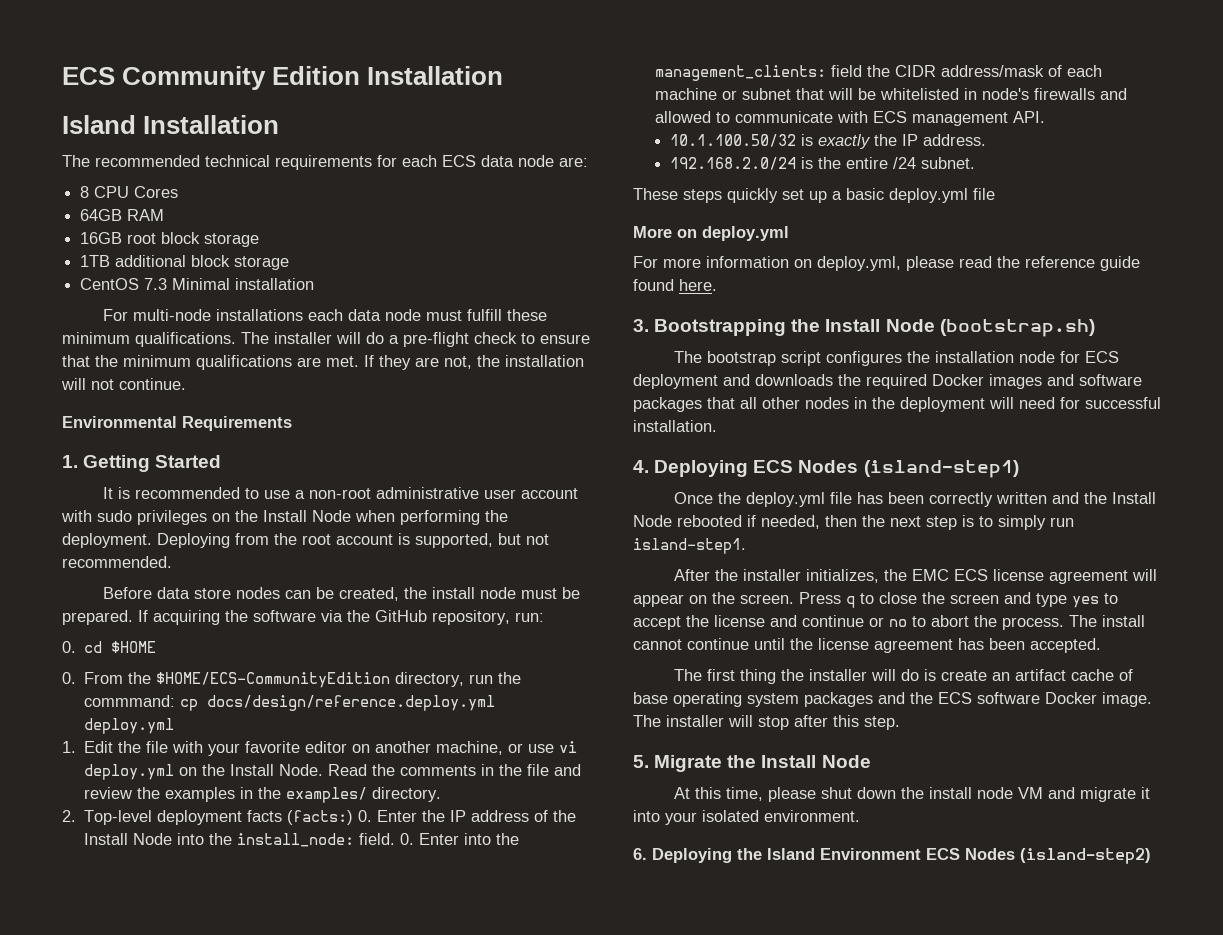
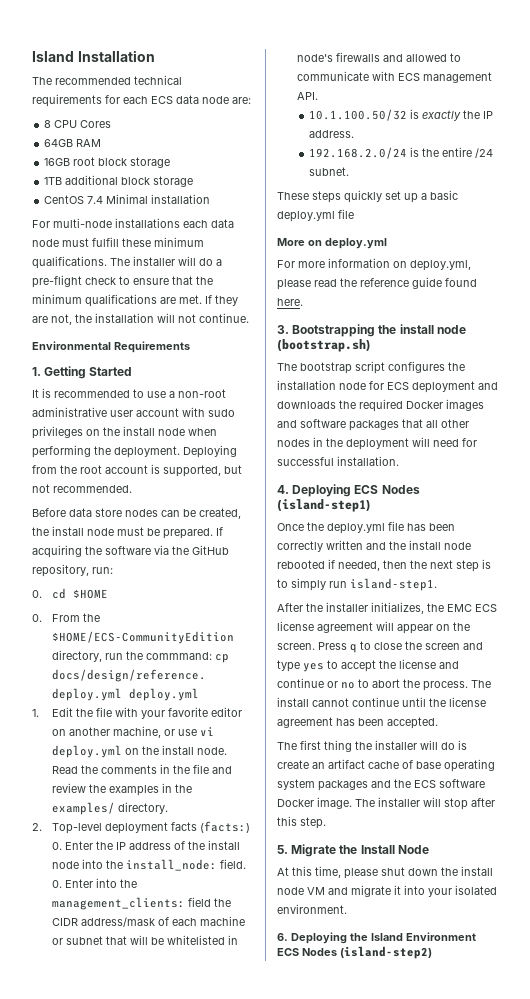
- ECS Community Edition Installation
- CentOS 7.3 Minimal installation
+ CentOS 7.4 Minimal installation
- It is recommended to use a non-root administrative user account with sudo privileges on the Install Node when performing the deployment.
+ It is recommended to use a non-root administrative user account with sudo privileges on the install node when performing the deployment.
- 1. Edit the file with your favorite editor on another machine, or use vi deploy.yml on the Install Node.
+ 1. Edit the file with your favorite editor on another machine, or use vi deploy.yml on the install node.
- 2. Top-level deployment facts (facts:) 0. Enter the IP address of the Install Node into the install_node: field.
+ 2. Top-level deployment facts (facts:) 0. Enter the IP address of the install node into the install_node: field.
- 3. Bootstrapping the Install Node (bootstrap.sh)
+ 3. Bootstrapping the install node (bootstrap.sh)
- Once the deploy.yml file has been correctly written and the Install Node rebooted if needed, then the next step is to simply run island-step1.
+ Once the deploy.yml file has been correctly written and the install node rebooted if needed, then the next step is to simply run island-step1.

